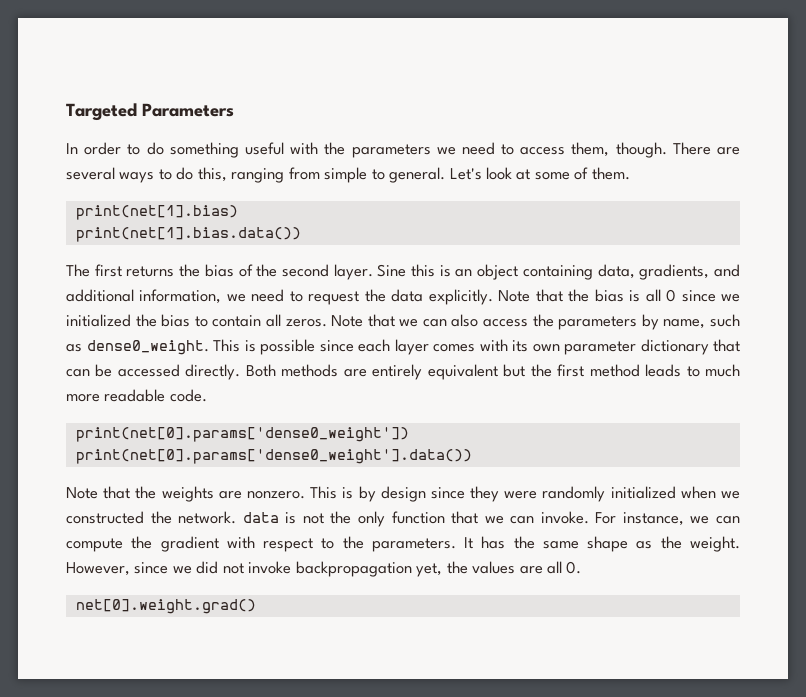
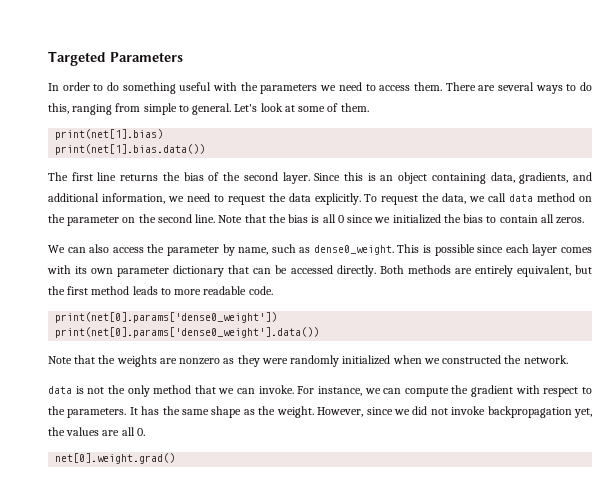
- In order to do something useful with the parameters we need to access them, though.
+ In order to do something useful with the parameters we need to access them.
- The first returns the bias of the second layer.
+ The first line returns the bias of the second layer.
- Sine this is an object containing data, gradients, and additional information, we need to request the data explicitly.
+ Since this is an object containing data, gradients, and additional information, we need to request the data explicitly.
+ To request the data, we call data method on the parameter on the second line.
- Note that the bias is all 0 since we initialized the bias to contain all zeros. Note that we can also access the parameters by name, such as dense0_weight.
+ Note that the bias is all 0 since we initialized the bias to contain all zeros.
+ We can also access the parameter by name, such as dense0_weight.
- Both methods are entirely equivalent but the first method leads to much more readable code.
+ Both methods are entirely equivalent, but the first method leads to more readable code.
- Note that the weights are nonzero. This is by design since they were randomly initialized when we constructed the network. data is not the only function that we can invoke.
+ Note that the weights are nonzero as they were randomly initialized when we constructed the network.
+ data is not the only method that we can invoke.

